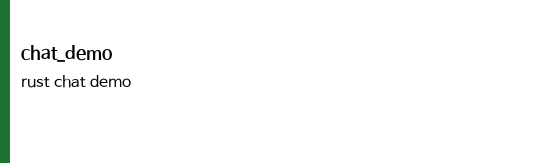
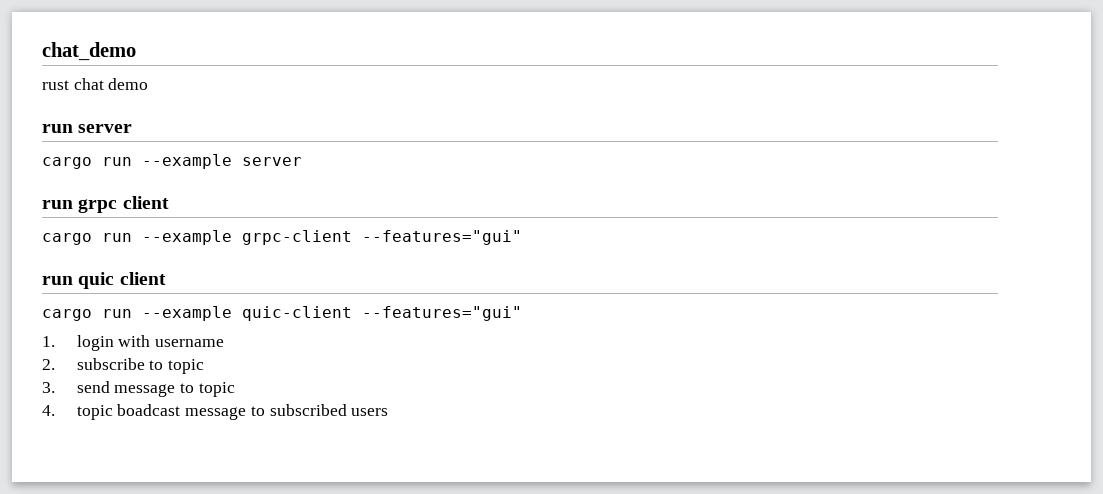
+ run server
+ cargo run --example server
+ run grpc client
+ cargo run --example grpc-client --features="gui"
+ run quic client
+ cargo run --example quic-client --features="gui"
+ 1. login with username
+ 2. subscribe to topic
+ 3. send message to topic
+ 4. topic boadcast message to subscribed users

